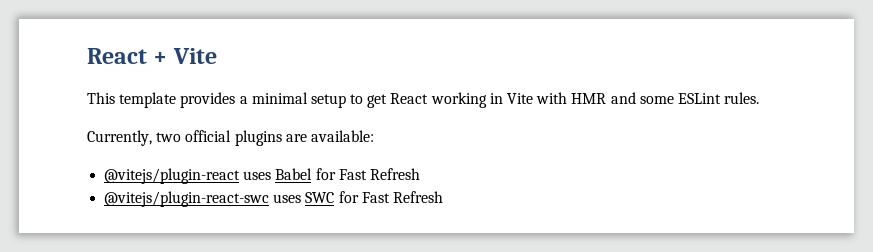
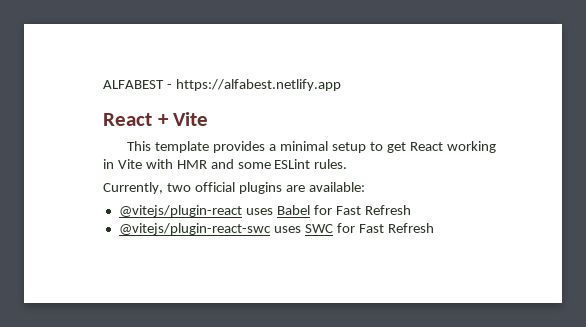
+ ALFABEST - https://alfabest.netlify.app

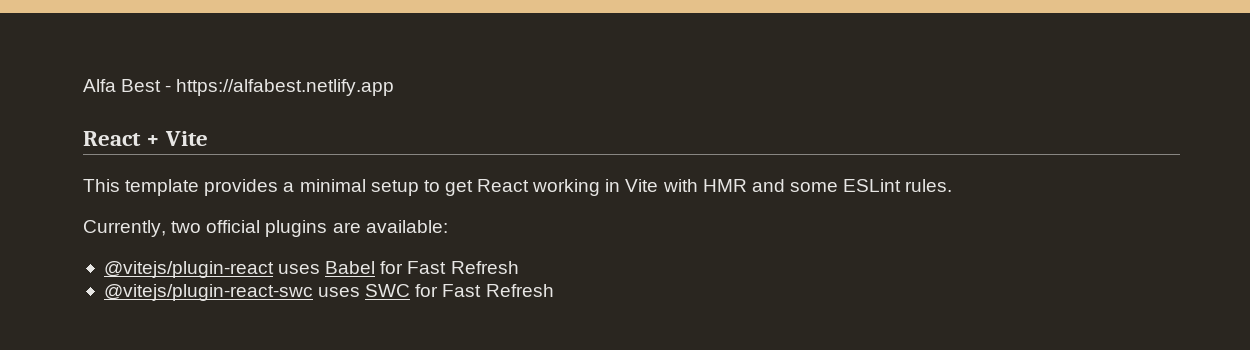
- ALFABEST - https://alfabest.netlify.app
+ Alfa Best - https://alfabest.netlify.app

